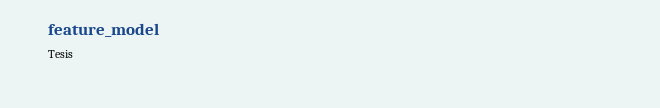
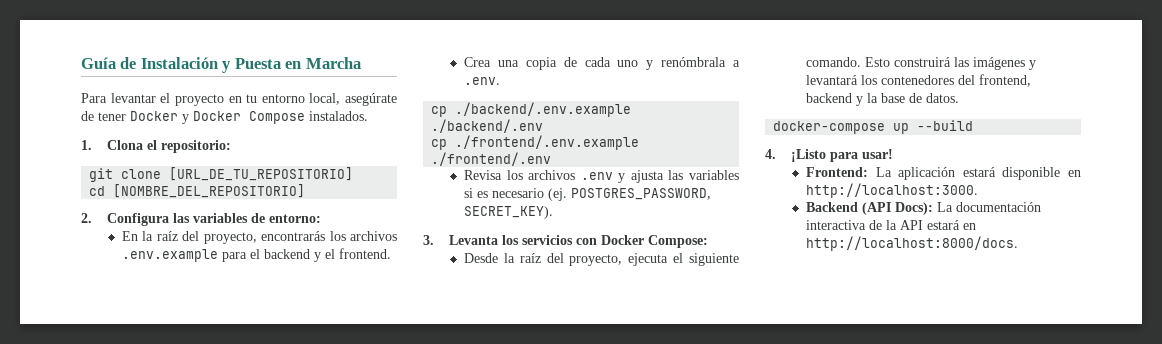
- feature_model
- Tesis
+ Guía de Instalación y Puesta en Marcha
+ Para levantar el proyecto en tu entorno local, asegúrate de tener Docker y Docker Compose instalados.
+ 1. Clona el repositorio:
+ git clone [URL_DE_TU_REPOSITORIO]
+ cd [NOMBRE_DEL_REPOSITORIO]
+ 2. Configura las variables de entorno:
+ En la raíz del proyecto, encontrarás los archivos .env.example para el backend y el frontend.
+ Crea una copia de cada uno y renómbrala a .env.
+ cp ./backend/.env.example ./backend/.env
+ cp ./frontend/.env.example ./frontend/.env
+ Revisa los archivos .env y ajusta las variables si es necesario (ej. POSTGRES_PASSWORD, SECRET_KEY).
+ 3. Levanta los servicios con Docker Compose:
+ Desde la raíz del proyecto, ejecuta el siguiente comando. Esto construirá las imágenes y levantará los contenedores del frontend, backend y la base de datos.
+ docker-compose up --build
+ 4. ¡Listo para usar!
+ Frontend: La aplicación estará disponible en http://localhost:3000.
+ Backend (API Docs): La documentación interactiva de la API estará en http://localhost:8000/docs.

